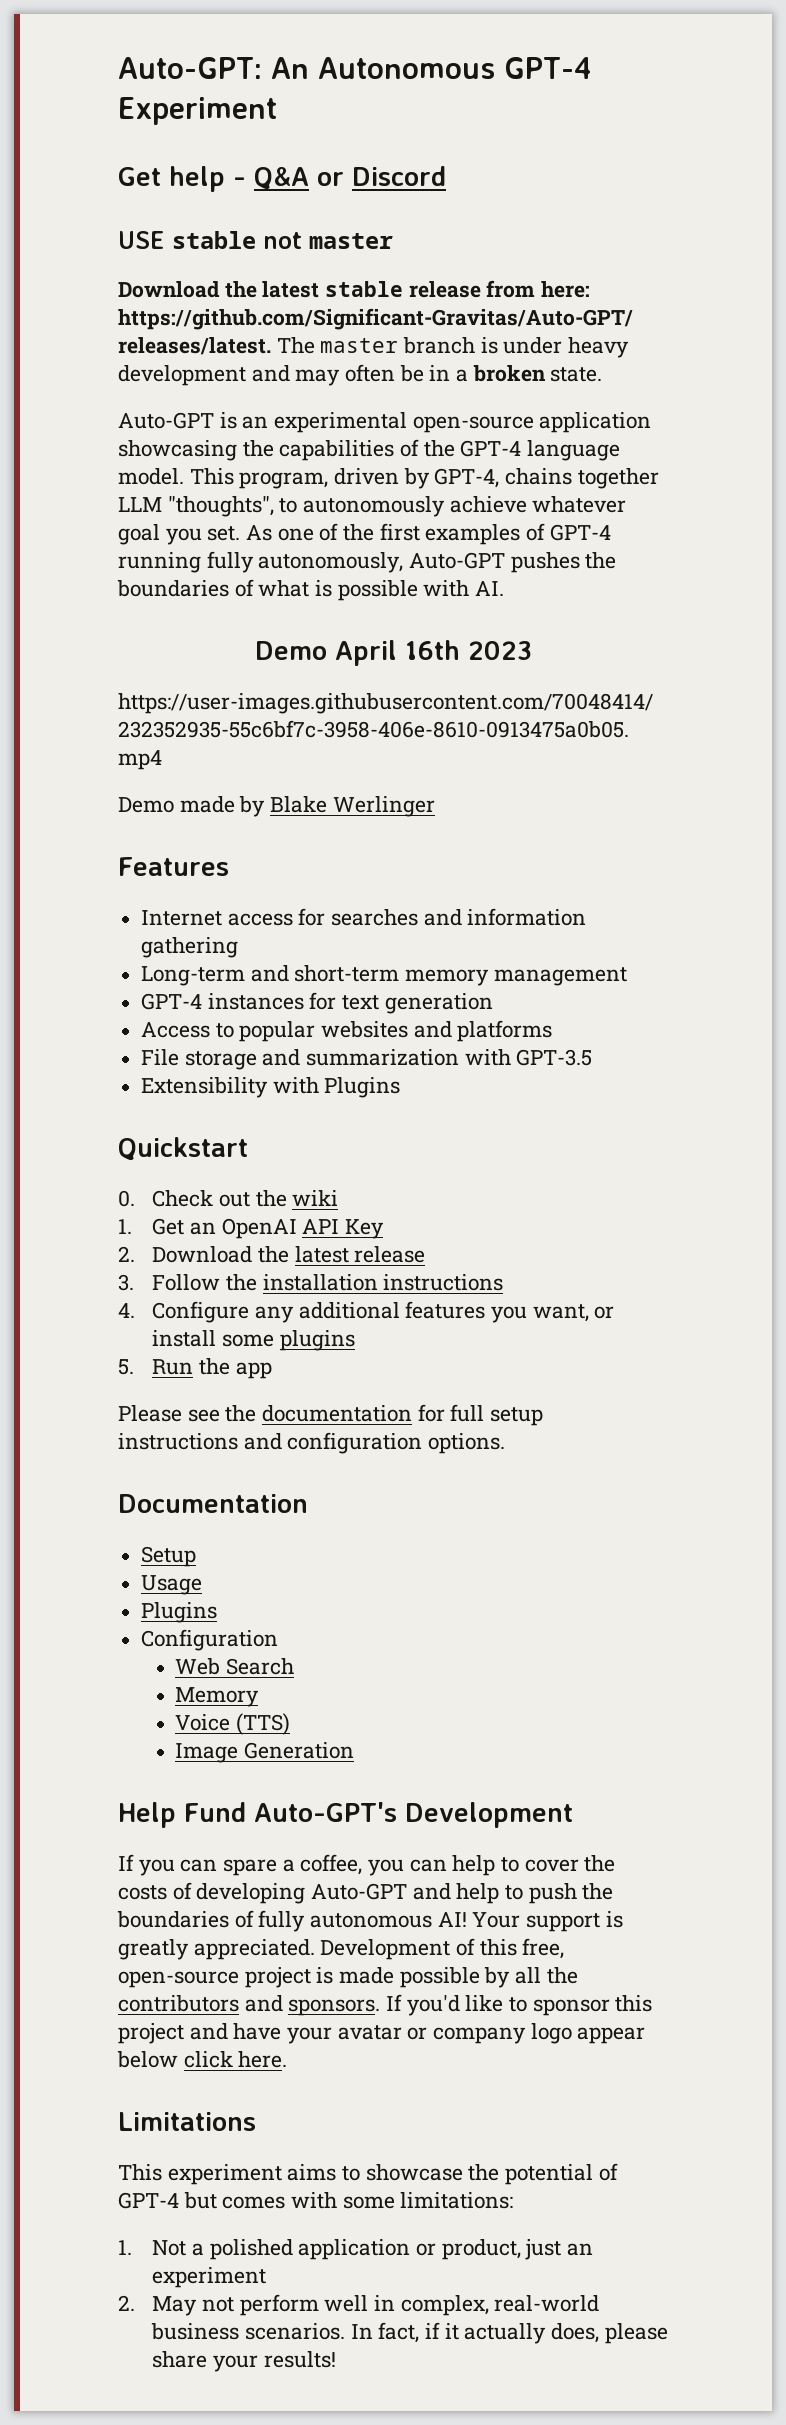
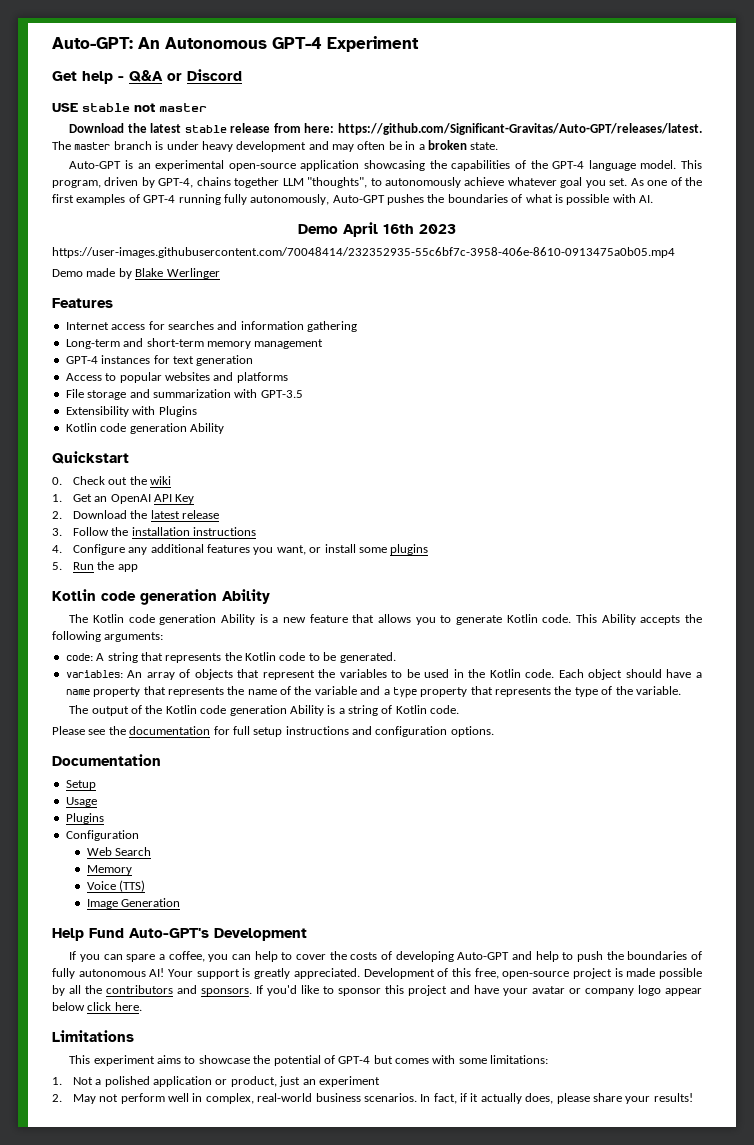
  Extensibility with Plugins
+ Kotlin code generation Ability
  5. Run the app
+ Kotlin code generation Ability
+ The Kotlin code generation Ability is a new feature that allows you to generate Kotlin code. This Ability accepts the following arguments:
+ code: A string that represents the Kotlin code to be generated.
+ variables: An array of objects that represent the variables to be used in the Kotlin code. Each object should have a name property that represents the name of the variable and a type property that represents the type of the variable.
+ The output of the Kotlin code generation Ability is a string of Kotlin code.

